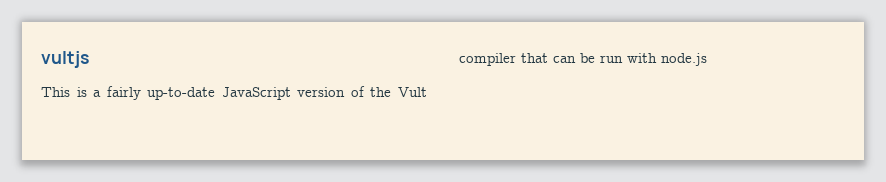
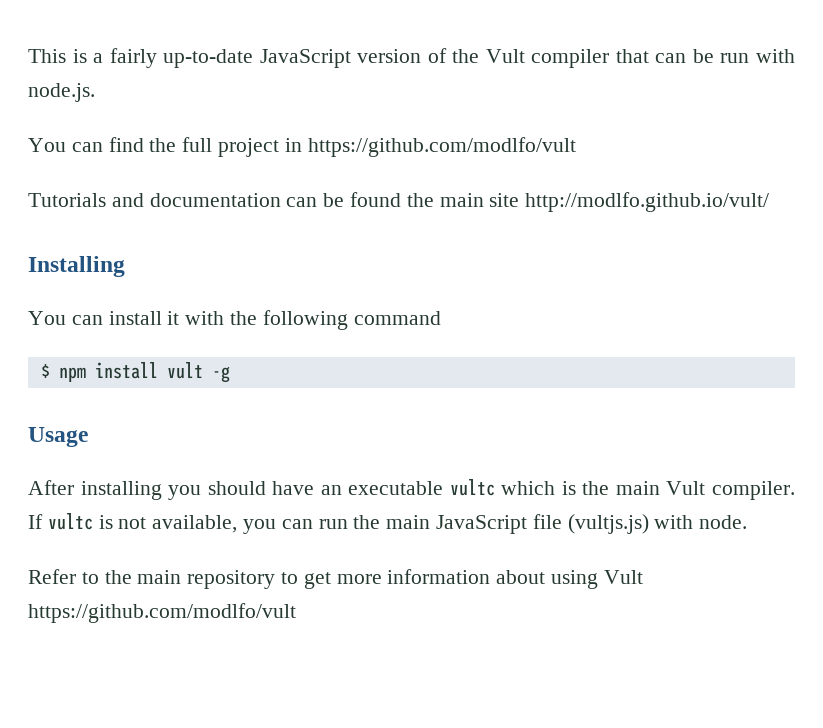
- vultjs
- This is a fairly up-to-date JavaScript version of the Vult compiler that can be run with node.js
+ This is a fairly up-to-date JavaScript version of the Vult compiler that can be run with node.js.
+ You can find the full project in https://github.com/modlfo/vult
+ Tutorials and documentation can be found the main site http://modlfo.github.io/vult/
+ Installing
+ You can install it with the following command
+ $ npm install vult -g
+ Usage
+ After installing you should have an executable vultc which is the main Vult compiler. If vultc is not available, you can run the main JavaScript file (vultjs.js) with node.
+ Refer to the main repository to get more information about using Vult https://github.com/modlfo/vult

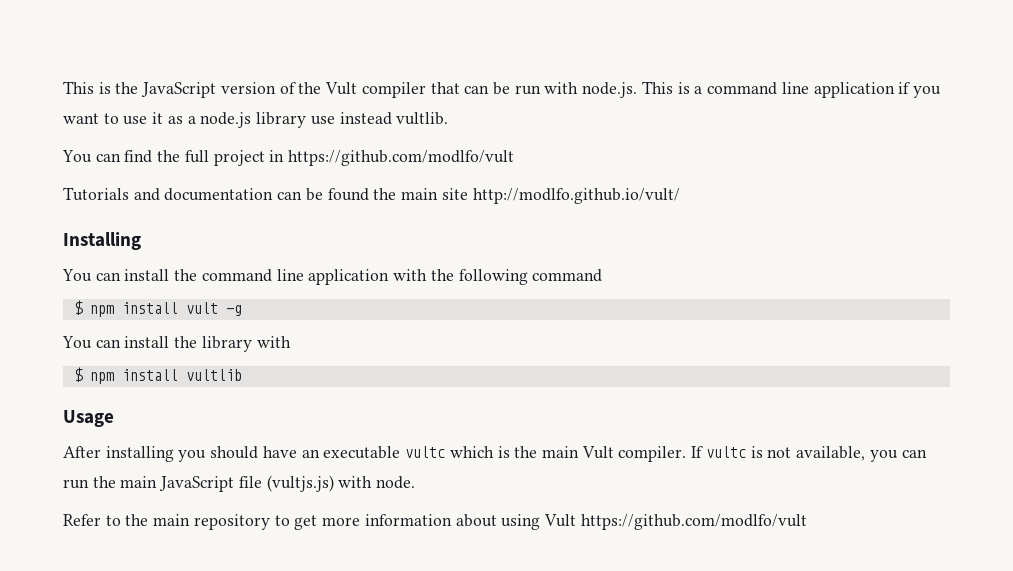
- This is a fairly up-to-date JavaScript version of the Vult compiler that can be run with node.js.
+ This is the JavaScript version of the Vult compiler that can be run with node.js. This is a command line application if you want to use it as a node.js library use instead vultlib.
- You can install it with the following command
+ You can install the command line application with the following command
+ You can install the library with
+ $ npm install vultlib

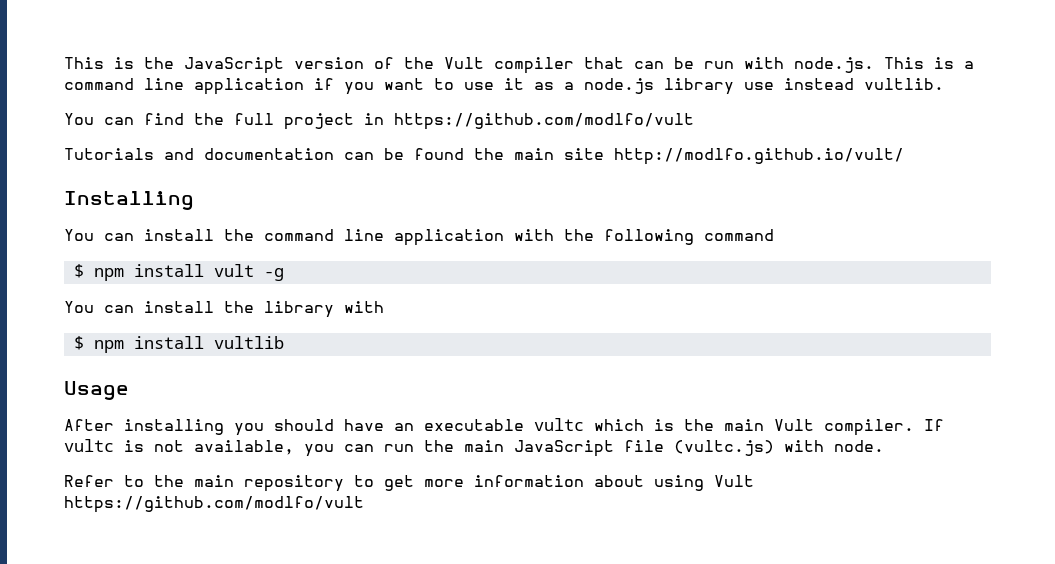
- If vultc is not available, you can run the main JavaScript file (vultjs.js) with node.
+ If vultc is not available, you can run the main JavaScript file (vultc.js) with node.

